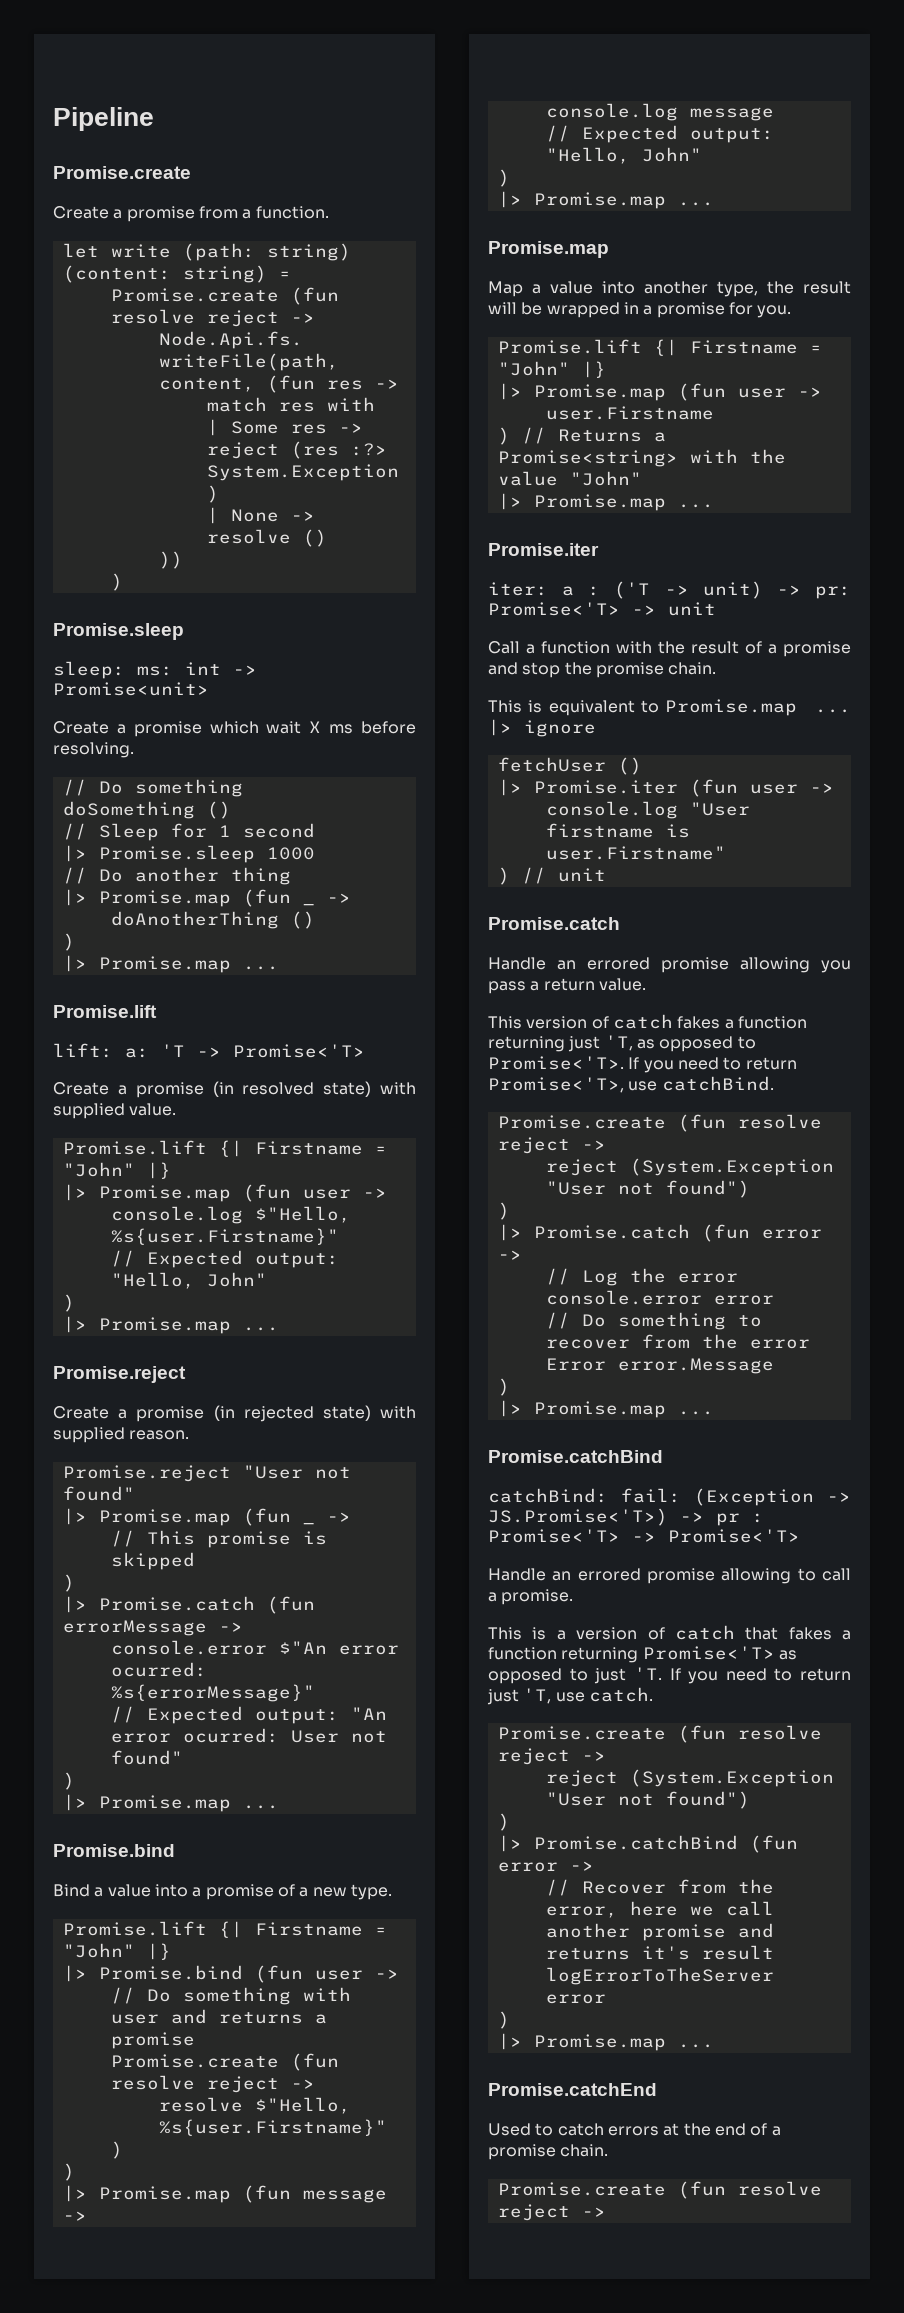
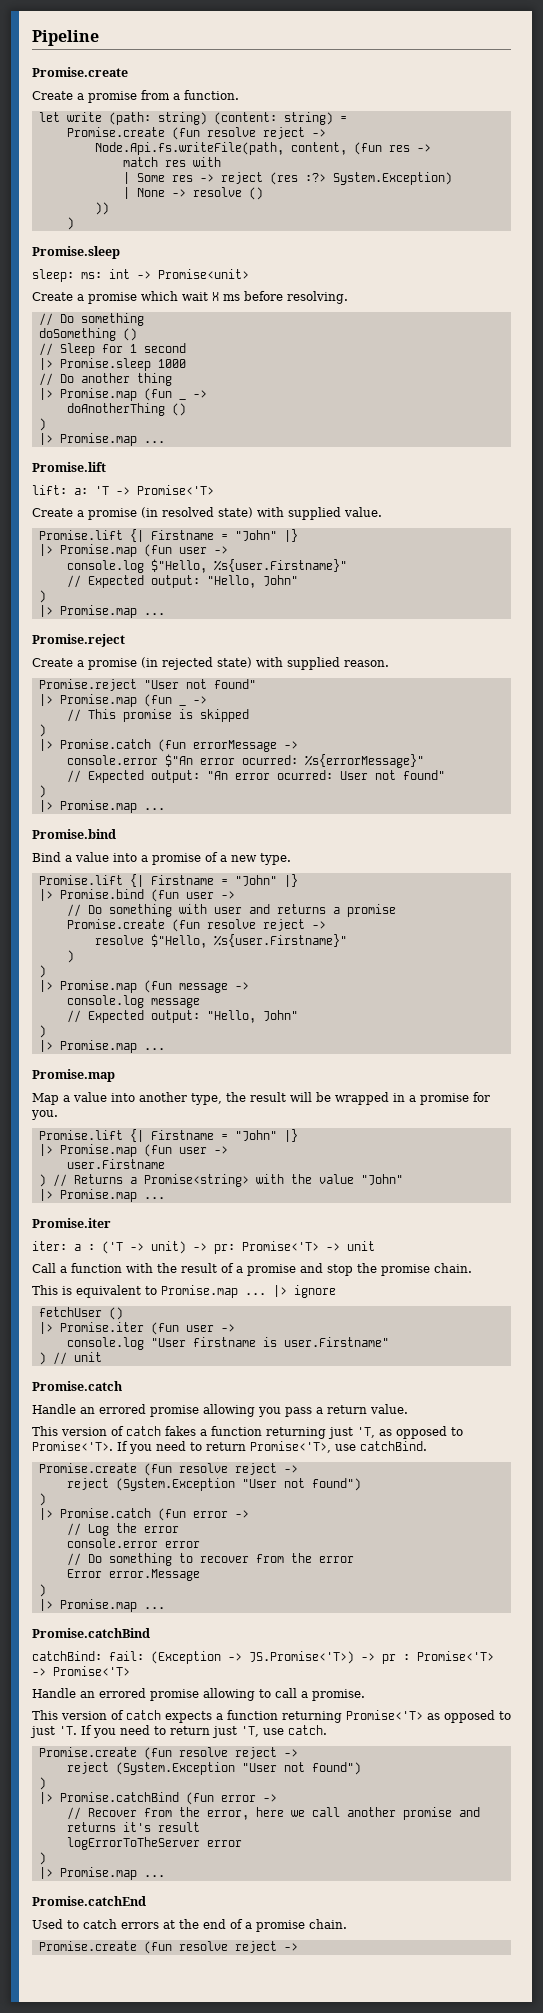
- This is a version of catch that fakes a function returning Promise<'T> as opposed to just 'T. If you need to return just 'T, use catch.
+ This version of catch expects a function returning Promise<'T> as opposed to just 'T. If you need to return just 'T, use catch.

